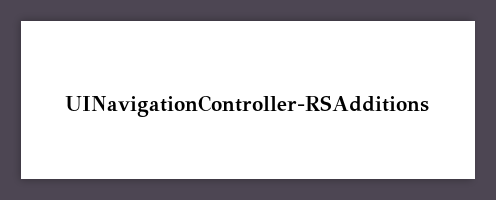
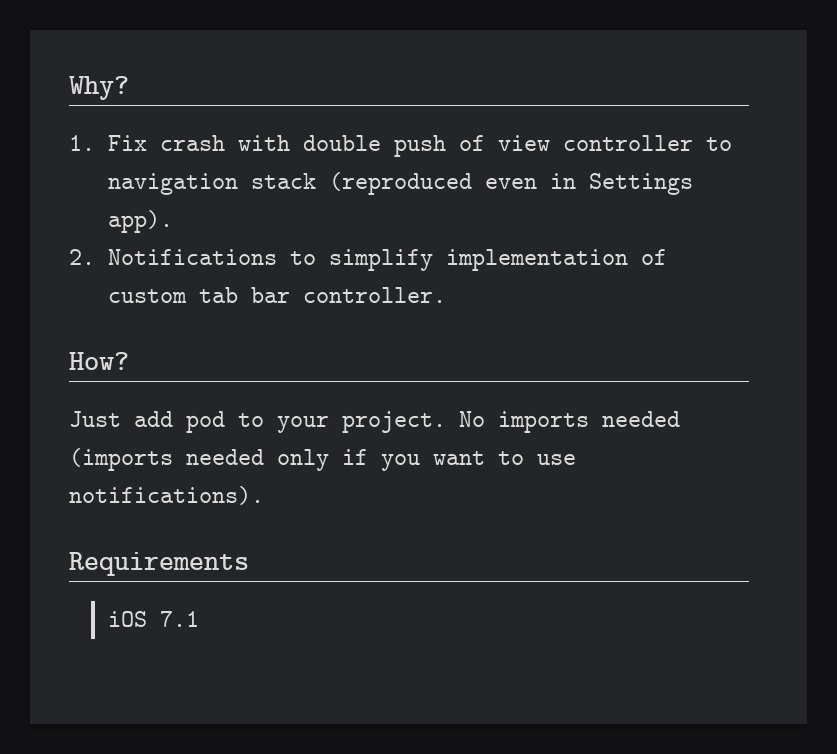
- UINavigationController-RSAdditions
+ Why?
+ 1. Fix crash with double push of view controller to navigation stack (reproduced even in Settings app).
+ 2. Notifications to simplify implementation of custom tab bar controller.
+ How?
+ Just add pod to your project. No imports needed (imports needed only if you want to use notifications).
+ Requirements
+ iOS 7.1

